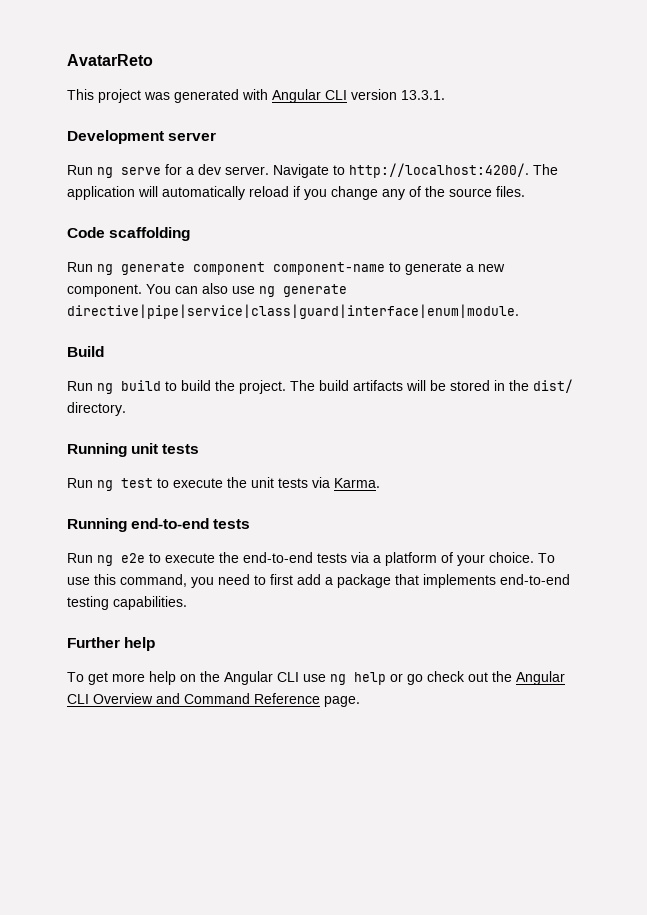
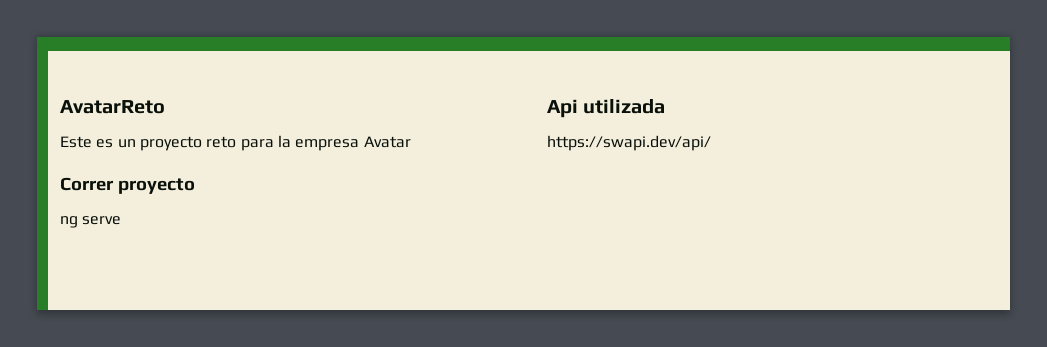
- This project was generated with Angular CLI version 13.3.1.
- Development server
- Run ng serve for a dev server. Navigate to http://localhost:4200/. The application will automatically reload if you change any of the source files.
- Code scaffolding
- Run ng generate component component-name to generate a new component. You can also use ng generate directive|pipe|service|class|guard|interface|enum|module.
- Build
- Run ng build to build the project. The build artifacts will be stored in the dist/ directory.
- Running unit tests
- Run ng test to execute the unit tests via Karma.
- Running end-to-end tests
- Run ng e2e to execute the end-to-end tests via a platform of your choice. To use this command, you need to first add a package that implements end-to-end testing capabilities.
- Further help
- To get more help on the Angular CLI use ng help or go check out the Angular CLI Overview and Command Reference page.
+ Este es un proyecto reto para la empresa Avatar
+ Correr proyecto
+ ng serve
+ Api utilizada
+ https://swapi.dev/api/

